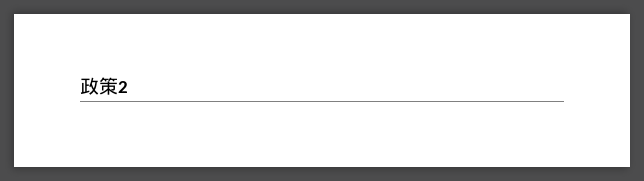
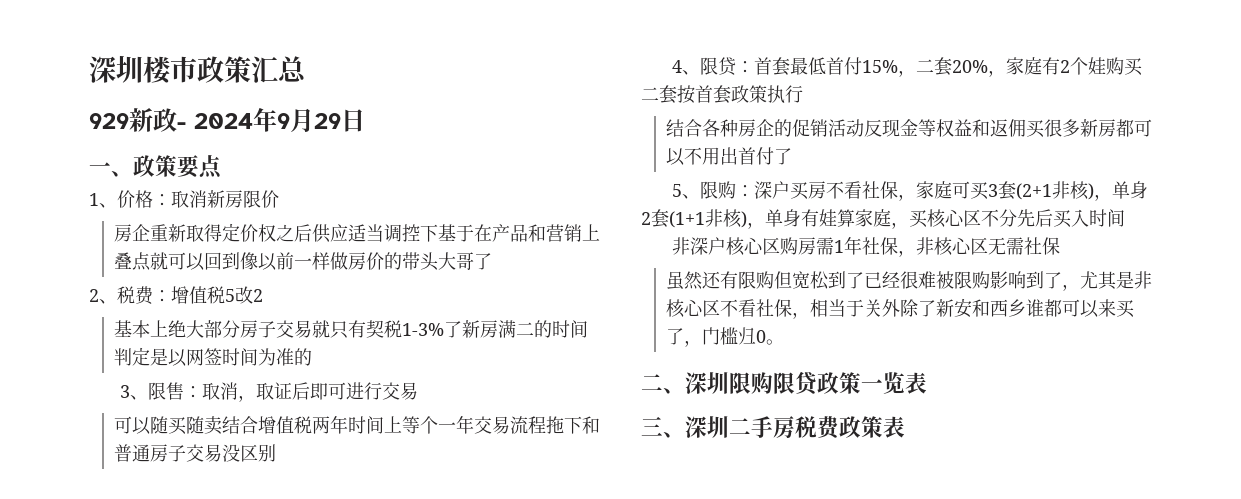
- 政策2
+ 深圳楼市政策汇总
+ 929新政- 2024年9月29日
+ 一、政策要点
+ 1、价格：取消新房限价
+ 房企重新取得定价权之后供应适当调控下基于在产品和营销上叠点就可以回到像以前一样做房价的带头大哥了
+ 2、税费：增值税5改2
+ 基本上绝大部分房子交易就只有契税1-3%了新房满二的时间判定是以网签时间为准的
+ 3、限售：取消，取证后即可进行交易
+ 可以随买随卖结合增值税两年时间上等个一年交易流程拖下和普通房子交易没区别
+ 4、限贷：首套最低首付15%，二套20%，家庭有2个娃购买二套按首套政策执行
+ 结合各种房企的促销活动反现金等权益和返佣买很多新房都可以不用出首付了
+ 5、限购：深户买房不看社保，家庭可买3套(2+1非核)，单身2套(1+1非核)，单身有娃算家庭，买核心区不分先后买入时间
+ 非深户核心区购房需1年社保，非核心区无需社保
+ 虽然还有限购但宽松到了已经很难被限购影响到了，尤其是非核心区不看社保，相当于关外除了新安和西乡谁都可以来买了，门槛归0。
+ 二、深圳限购限贷政策一览表
+ 三、深圳二手房税费政策表

